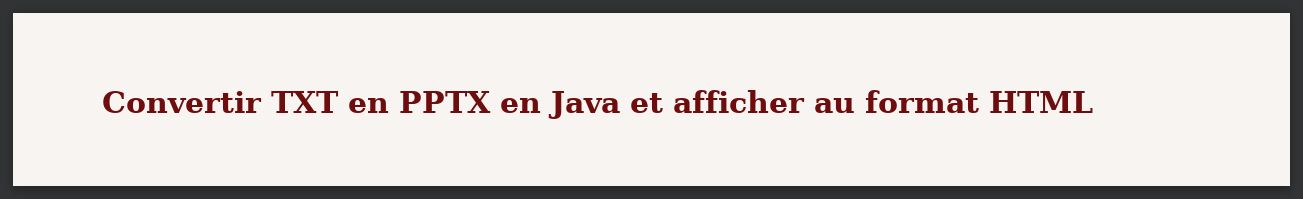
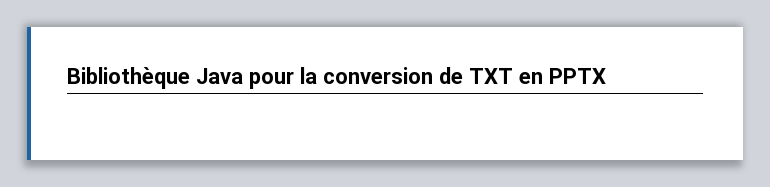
- Convertir TXT en PPTX en Java et afficher au format HTML
+ Bibliothèque Java pour la conversion de TXT en PPTX

